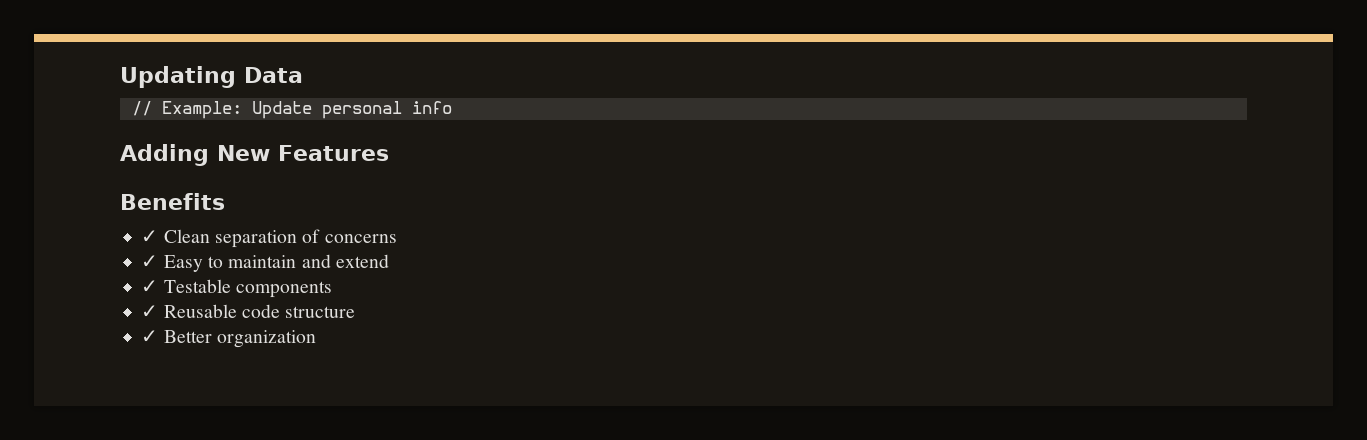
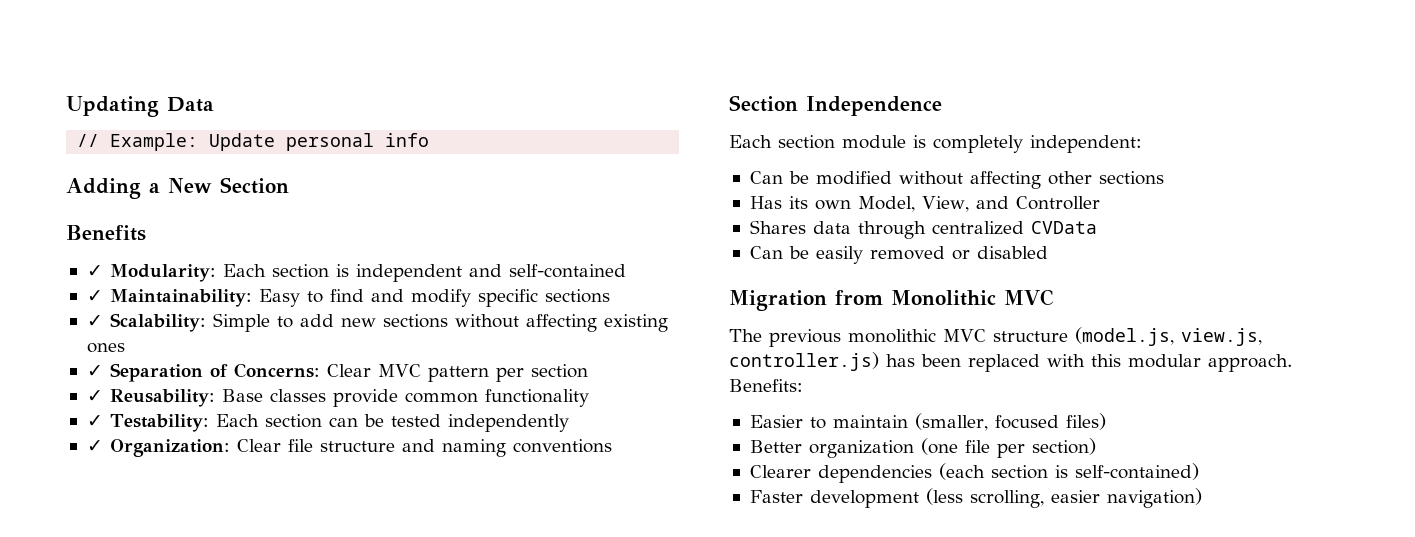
- Adding New Features
+ Adding a New Section
- ✓ Clean separation of concerns
- ✓ Easy to maintain and extend
- ✓ Testable components
- ✓ Reusable code structure
- ✓ Better organization
+ ✓ Modularity: Each section is independent and self-contained
+ ✓ Maintainability: Easy to find and modify specific sections
+ ✓ Scalability: Simple to add new sections without affecting existing ones
+ ✓ Separation of Concerns: Clear MVC pattern per section
+ ✓ Reusability: Base classes provide common functionality
+ ✓ Testability: Each section can be tested independently
+ ✓ Organization: Clear file structure and naming conventions
+ Section Independence
+ Each section module is completely independent:
+ Can be modified without affecting other sections
+ Has its own Model, View, and Controller
+ Shares data through centralized CVData
+ Can be easily removed or disabled
+ Migration from Monolithic MVC
+ The previous monolithic MVC structure (model.js, view.js, controller.js) has been replaced with this modular approach. Benefits:
+ Easier to maintain (smaller, focused files)
+ Better organization (one file per section)
+ Clearer dependencies (each section is self-contained)
+ Faster development (less scrolling, easier navigation)

